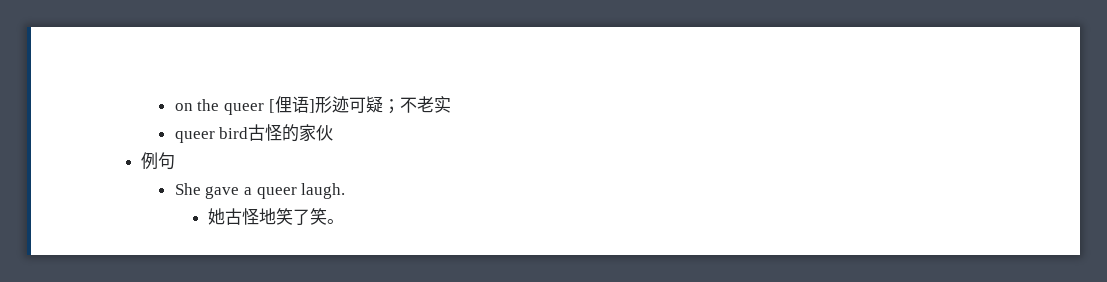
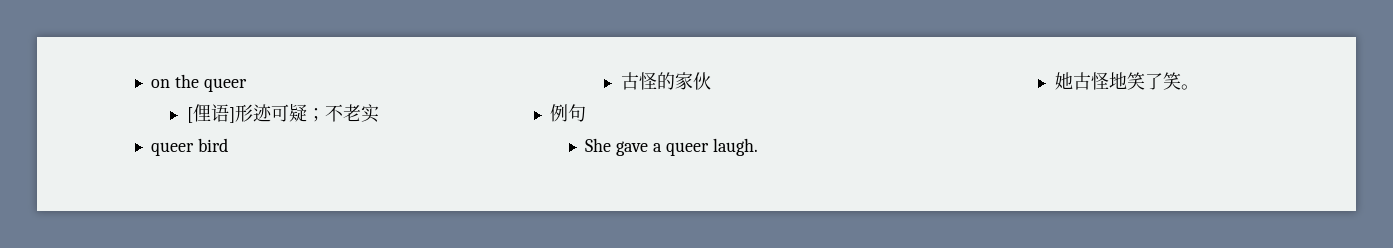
- on the queer [俚语]形迹可疑；不老实
+ on the queer
+ [俚语]形迹可疑；不老实
- queer bird古怪的家伙
+ queer bird
+ 古怪的家伙

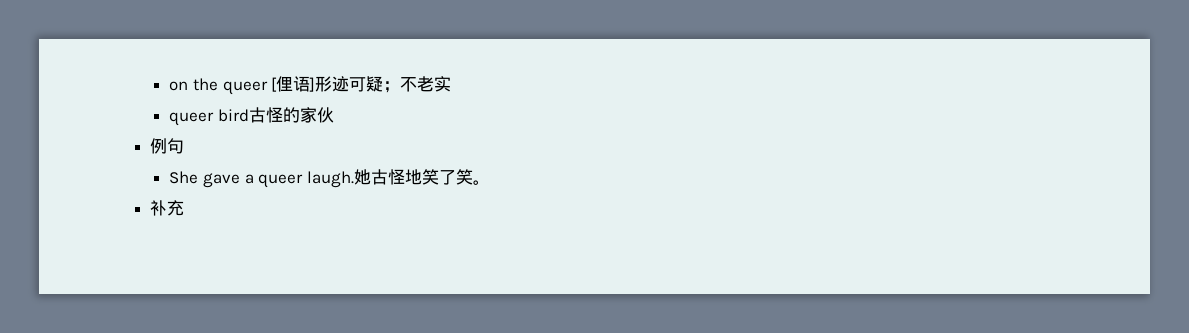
- on the queer
- [俚语]形迹可疑；不老实
+ on the queer [俚语]形迹可疑；不老实
- queer bird
- 古怪的家伙
+ queer bird古怪的家伙
- She gave a queer laugh.
- 她古怪地笑了笑。
+ She gave a queer laugh.她古怪地笑了笑。
+ 补充

